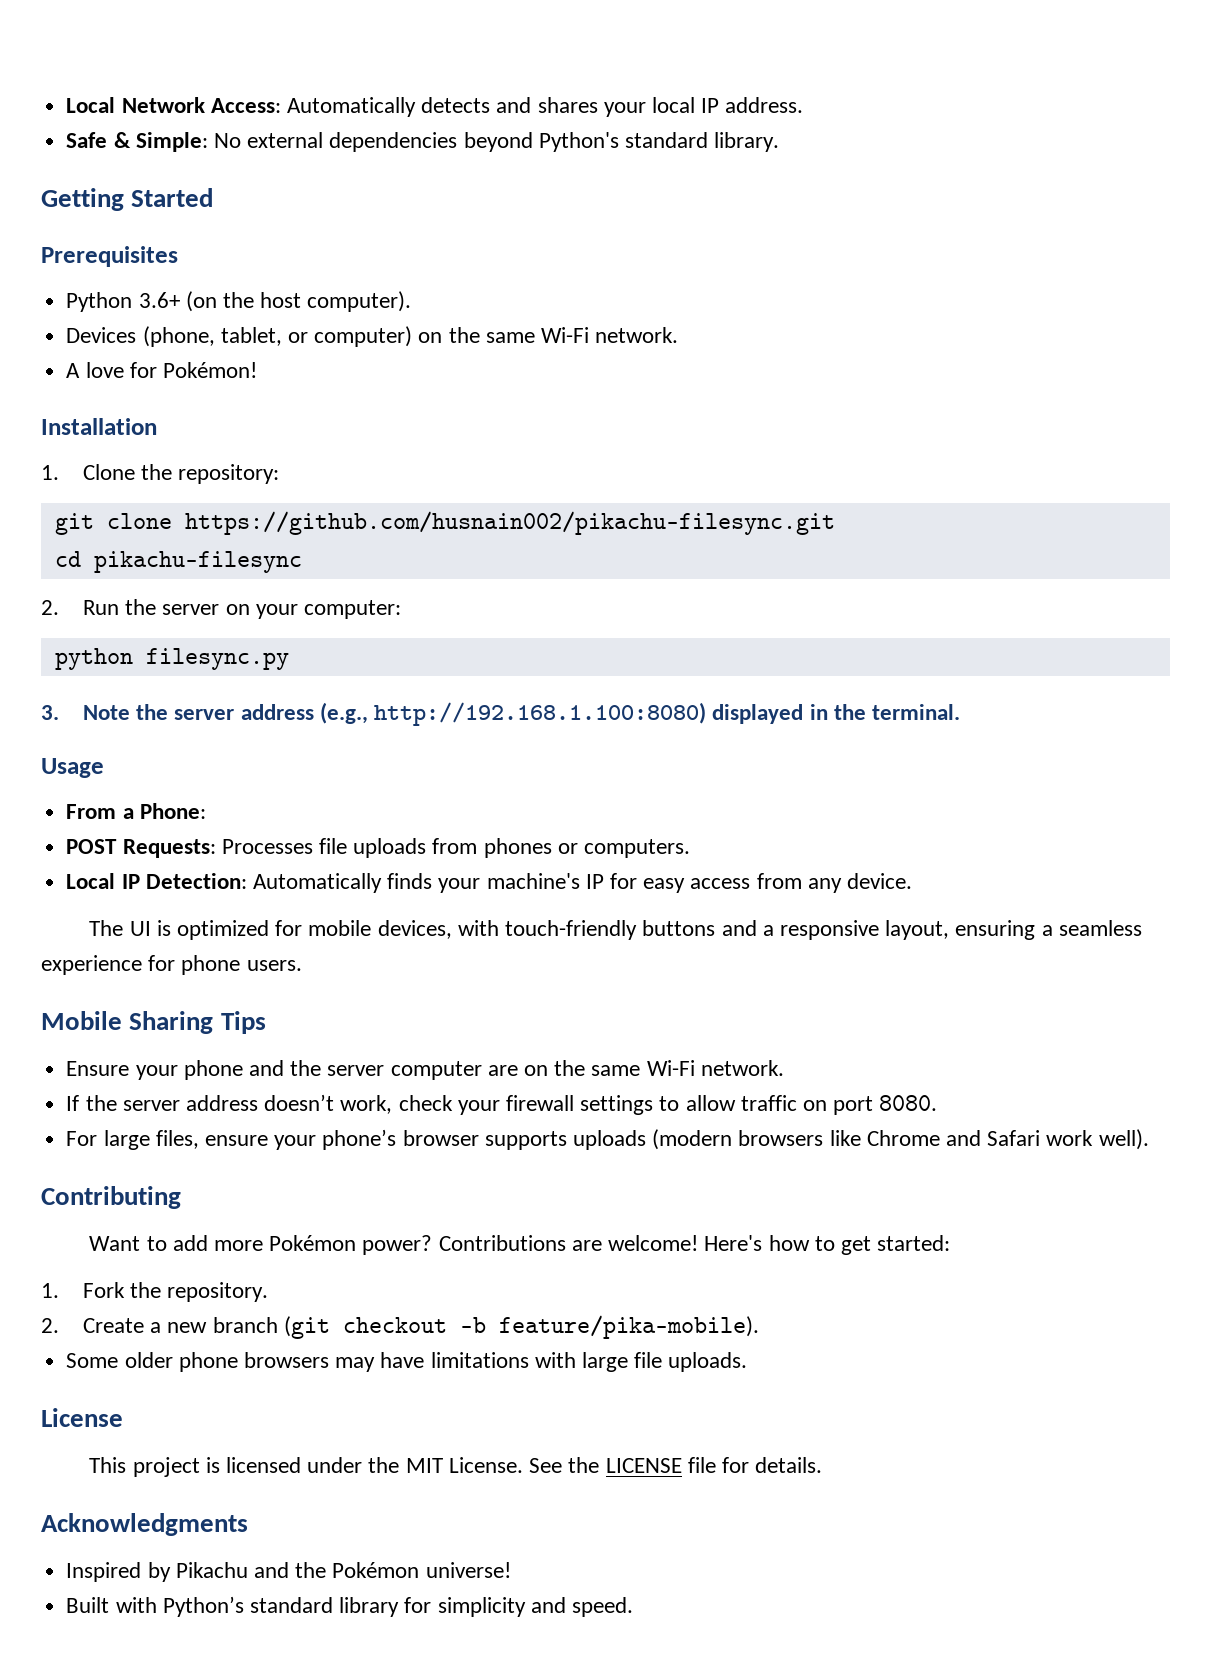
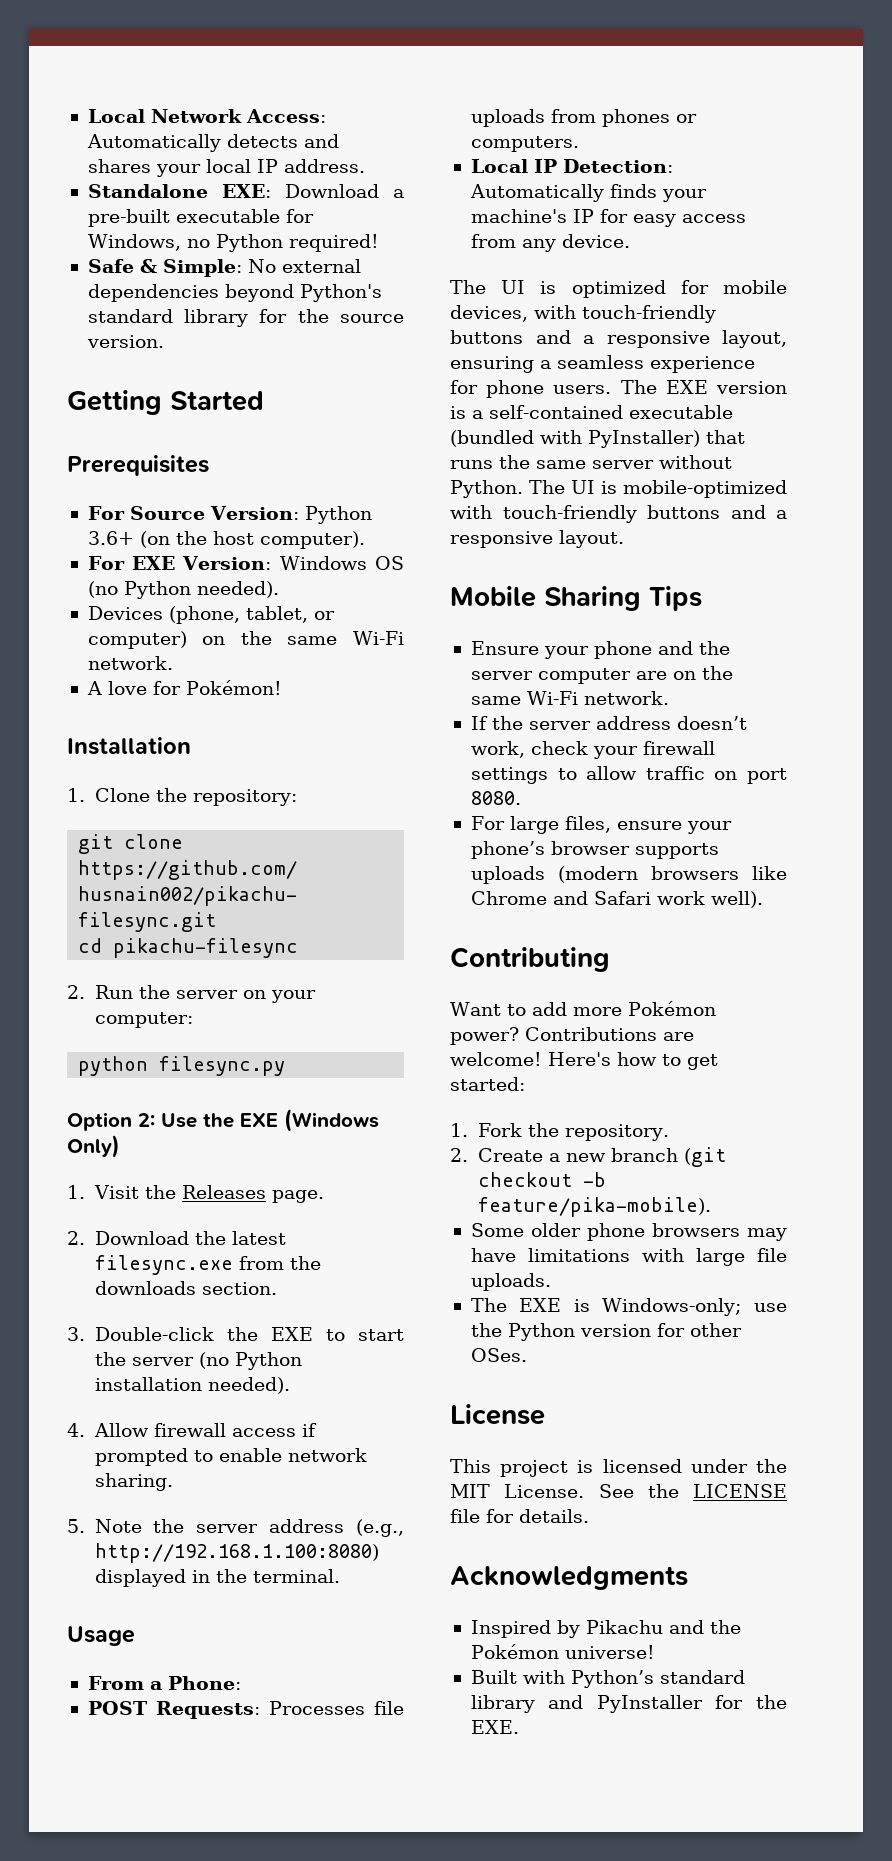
+ Standalone EXE: Download a pre-built executable for Windows, no Python required!
- Safe & Simple: No external dependencies beyond Python's standard library.
+ Safe & Simple: No external dependencies beyond Python's standard library for the source version.
- Python 3.6+ (on the host computer).
+ For Source Version: Python 3.6+ (on the host computer).
+ For EXE Version: Windows OS (no Python needed).
- 3. Note the server address (e.g., http://192.168.1.100:8080) displayed in the terminal.
+ Option 2: Use the EXE (Windows Only)
+ 1. Visit the Releases page.
+ 2. Download the latest filesync.exe from the downloads section.
+ 3. Double-click the EXE to start the server (no Python installation needed).
+ 4. Allow firewall access if prompted to enable network sharing.
+ 5. Note the server address (e.g., http://192.168.1.100:8080) displayed in the terminal.
+ The EXE version is a self-contained executable (bundled with PyInstaller) that runs the same server without Python. The UI is mobile-optimized with touch-friendly buttons and a responsive layout.
+ The EXE is Windows-only; use the Python version for other OSes.
- Built with Python’s standard library for simplicity and speed.
+ Built with Python’s standard library and PyInstaller for the EXE.

